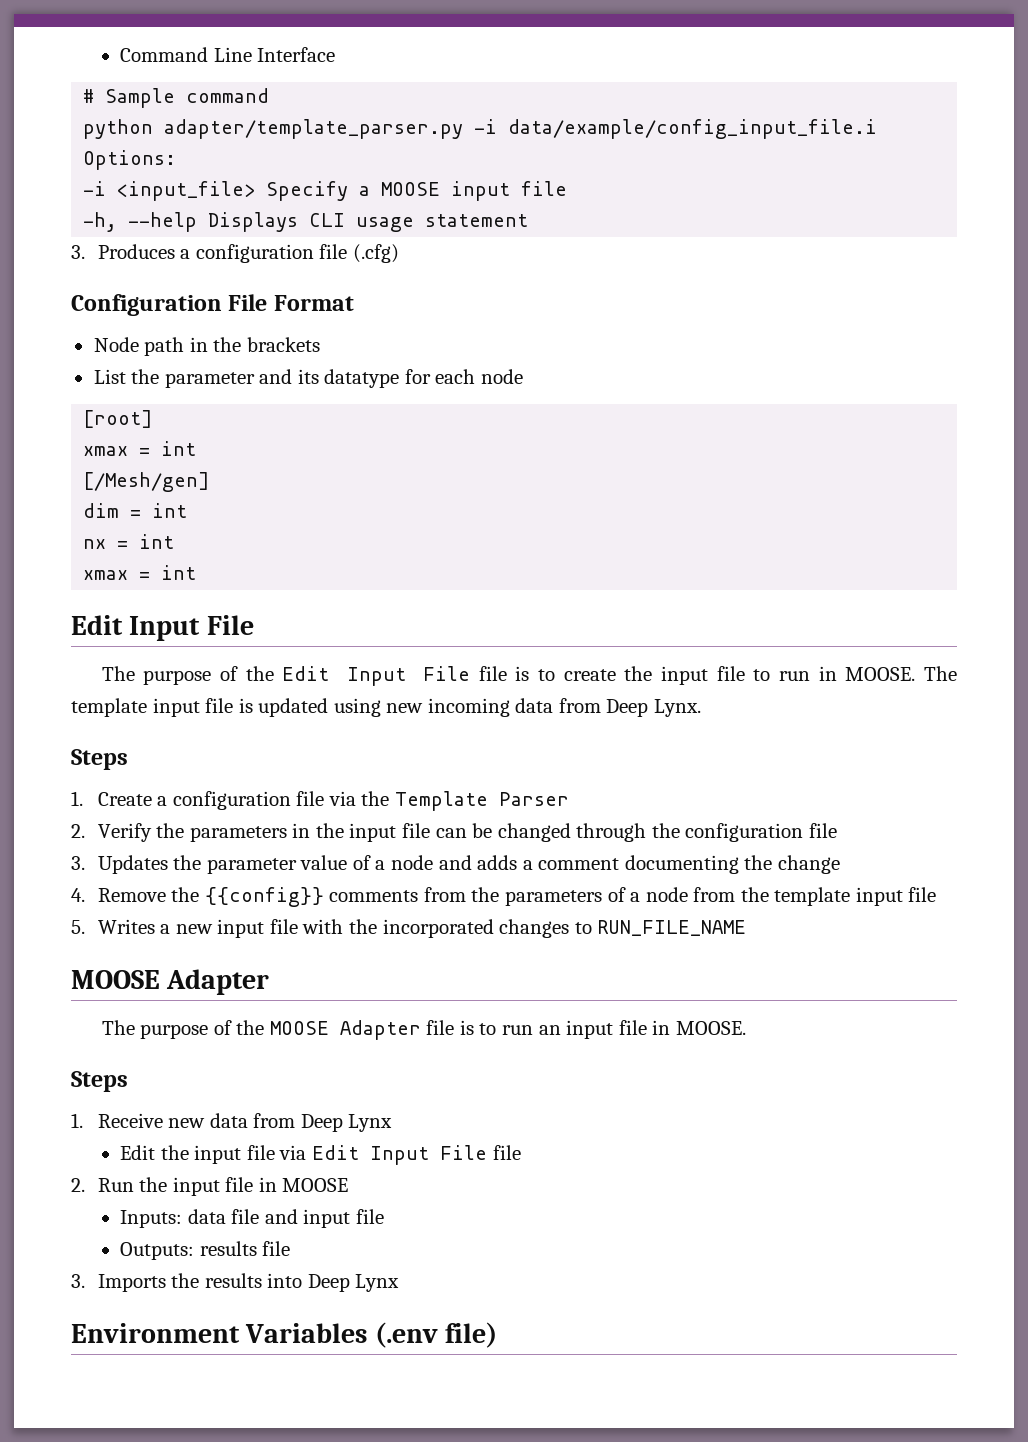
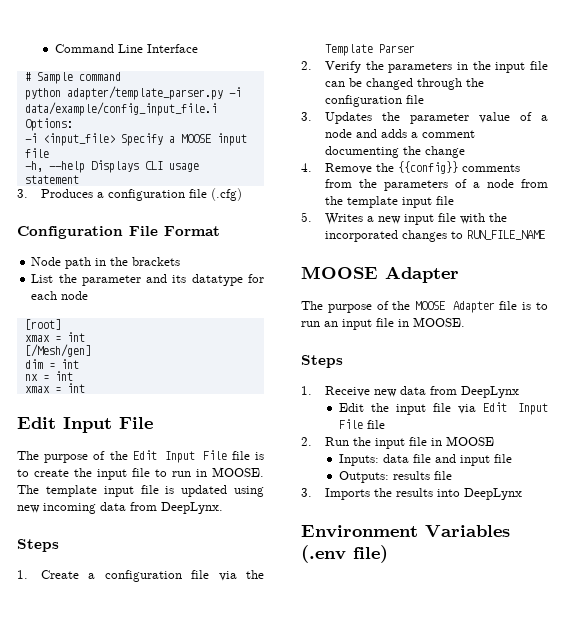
- The template input file is updated using new incoming data from Deep Lynx.
+ The template input file is updated using new incoming data from DeepLynx.
- 1. Receive new data from Deep Lynx
+ 1. Receive new data from DeepLynx
- 3. Imports the results into Deep Lynx
+ 3. Imports the results into DeepLynx

